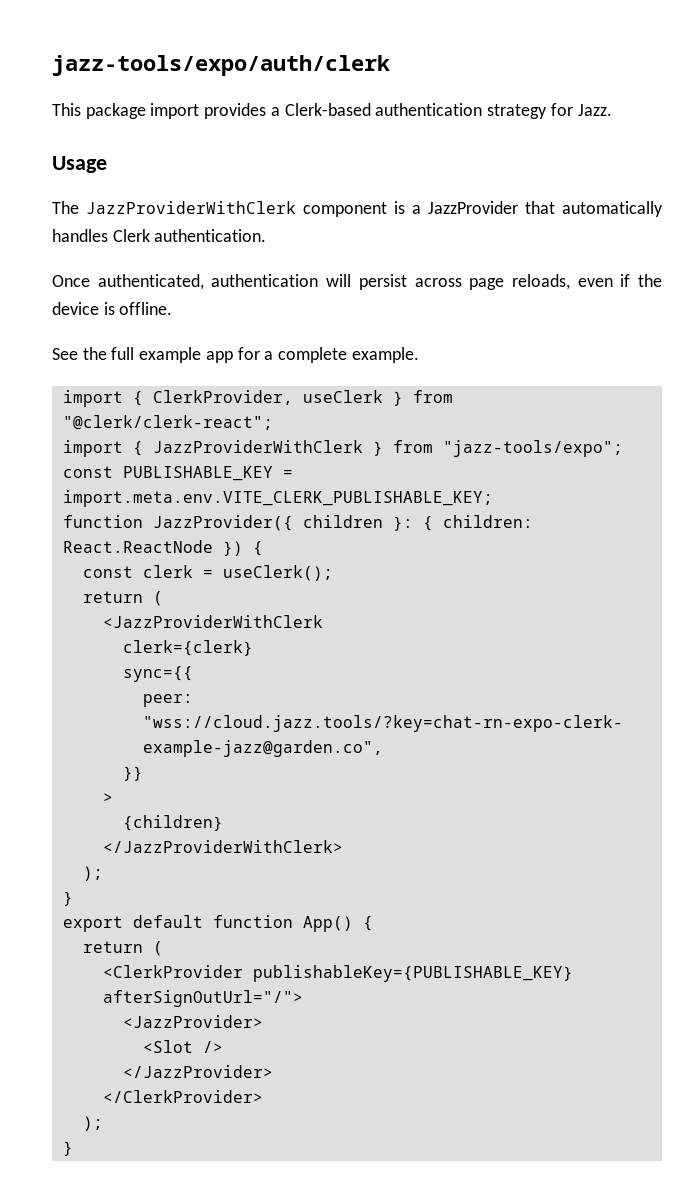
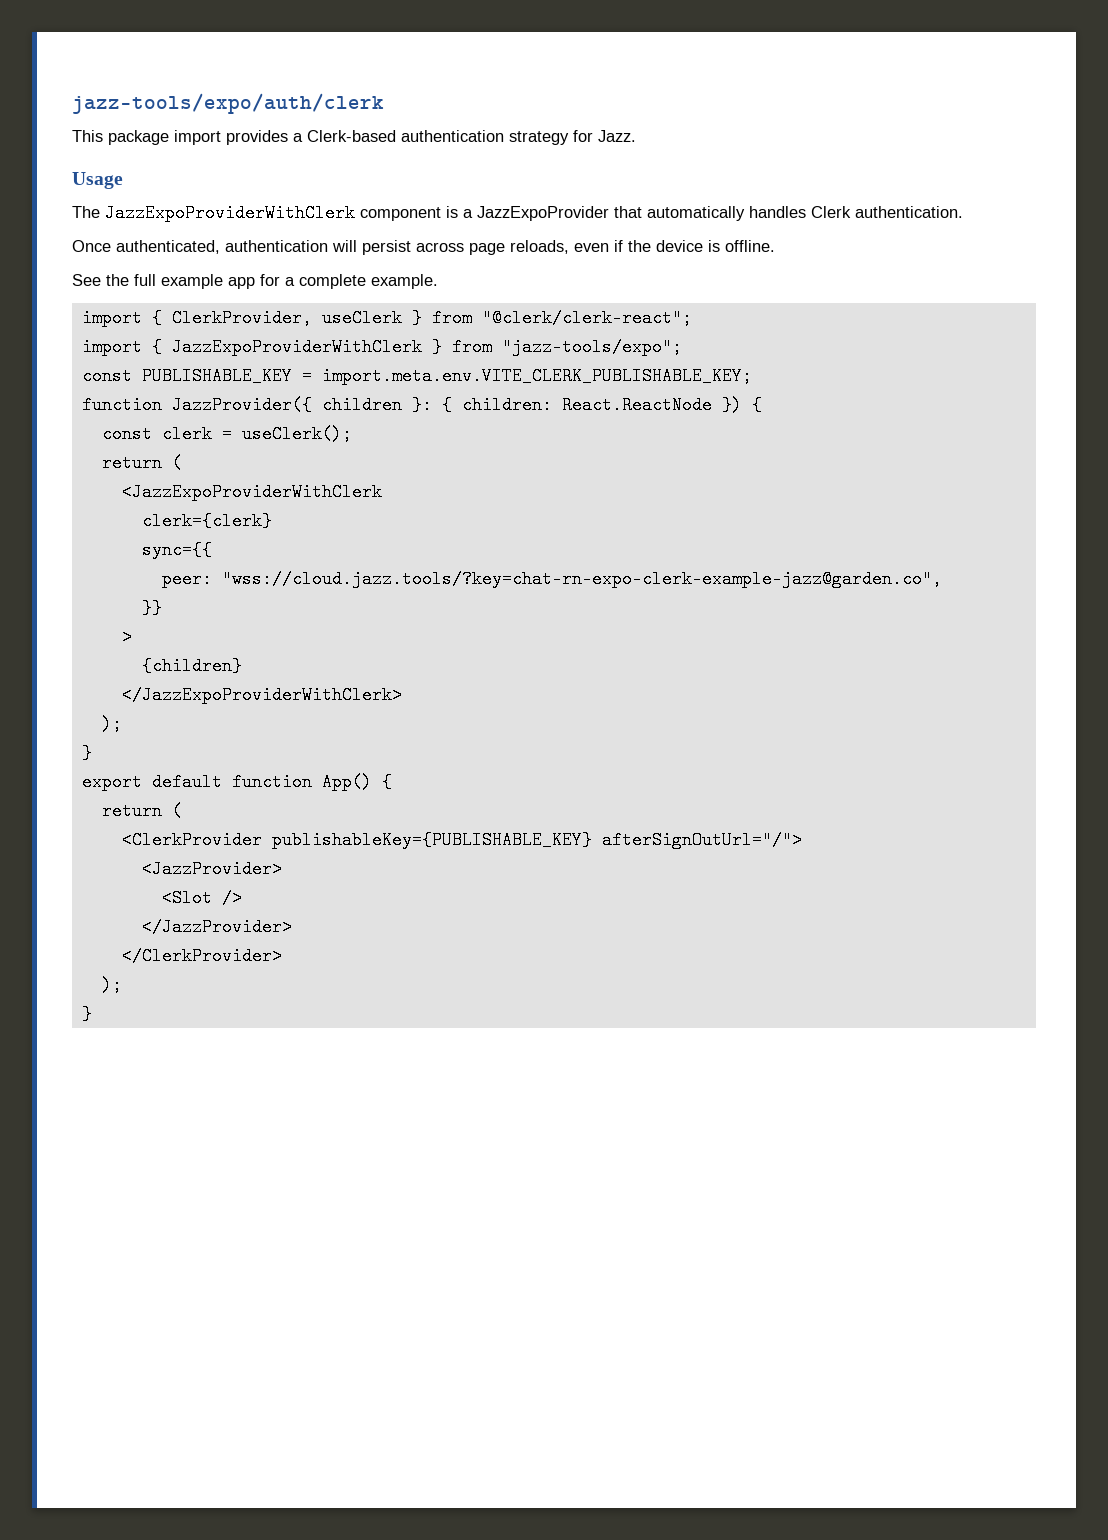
- The JazzProviderWithClerk component is a JazzProvider that automatically handles Clerk authentication.
+ The JazzExpoProviderWithClerk component is a JazzExpoProvider that automatically handles Clerk authentication.
- import { JazzProviderWithClerk } from "jazz-tools/expo";
+ import { JazzExpoProviderWithClerk } from "jazz-tools/expo";
- <JazzProviderWithClerk
+ <JazzExpoProviderWithClerk
- </JazzProviderWithClerk>
+ </JazzExpoProviderWithClerk>

